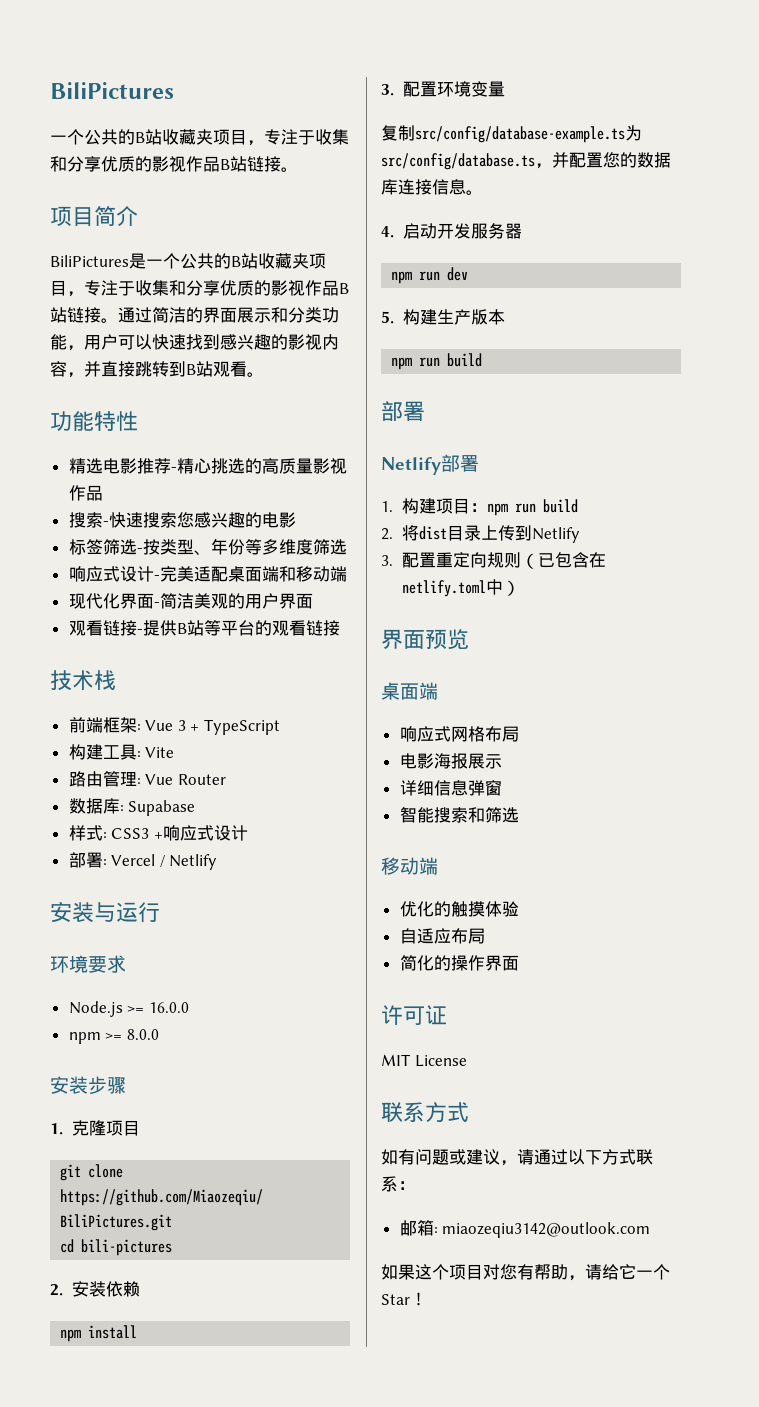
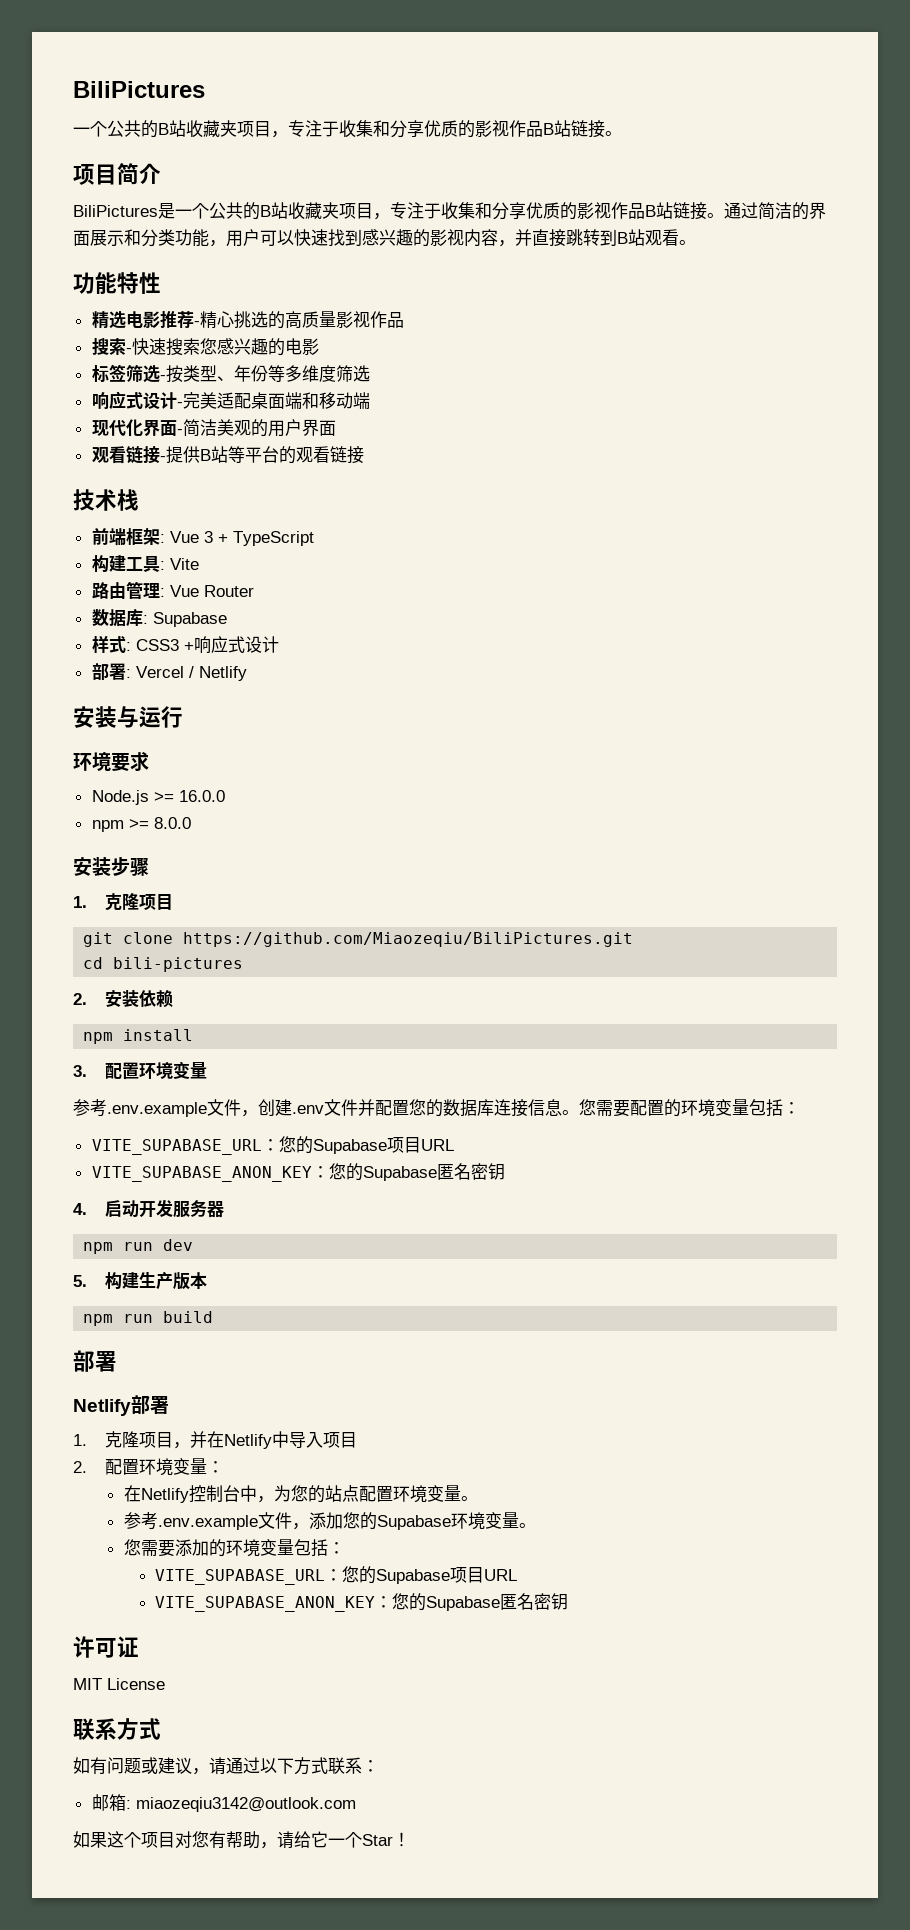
- 复制src/config/database-example.ts为src/config/database.ts，并配置您的数据库连接信息。
+ 参考.env.example文件，创建.env文件并配置您的数据库连接信息。您需要配置的环境变量包括：
+ VITE_SUPABASE_URL：您的Supabase项目URL
+ VITE_SUPABASE_ANON_KEY：您的Supabase匿名密钥
- 1.构建项目：npm run build
- 2.将dist目录上传到Netlify
- 3.配置重定向规则（已包含在netlify.toml中）
- 界面预览
- 桌面端
- 响应式网格布局
- 电影海报展示
- 详细信息弹窗
- 智能搜索和筛选
- 移动端
- 优化的触摸体验
- 自适应布局
- 简化的操作界面
+ 1.克隆项目，并在Netlify中导入项目
+ 2.配置环境变量：
+ 在Netlify控制台中，为您的站点配置环境变量。
+ 参考.env.example文件，添加您的Supabase环境变量。
+ 您需要添加的环境变量包括：
+ VITE_SUPABASE_URL：您的Supabase项目URL
+ VITE_SUPABASE_ANON_KEY：您的Supabase匿名密钥

